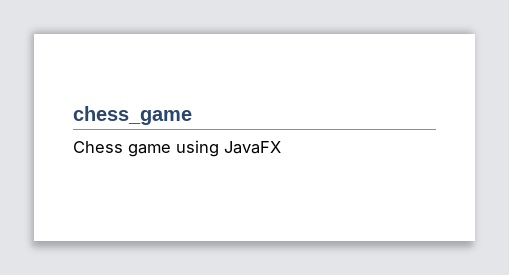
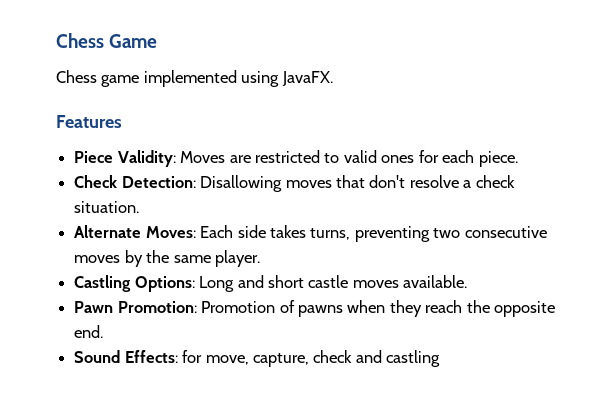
- chess_game
+ Chess Game
- Chess game using JavaFX
+ Chess game implemented using JavaFX.
+ Features
+ Piece Validity: Moves are restricted to valid ones for each piece.
+ Check Detection: Disallowing moves that don't resolve a check situation.
+ Alternate Moves: Each side takes turns, preventing two consecutive moves by the same player.
+ Castling Options: Long and short castle moves available.
+ Pawn Promotion: Promotion of pawns when they reach the opposite end.
+ Sound Effects: for move, capture, check and castling

